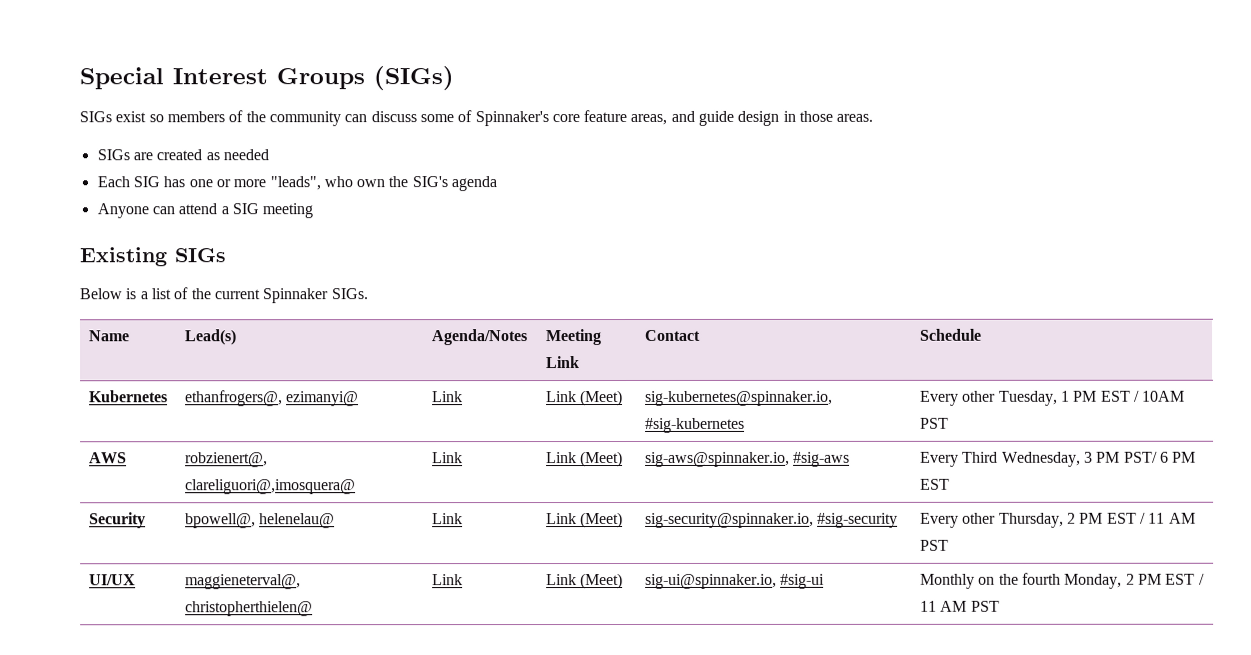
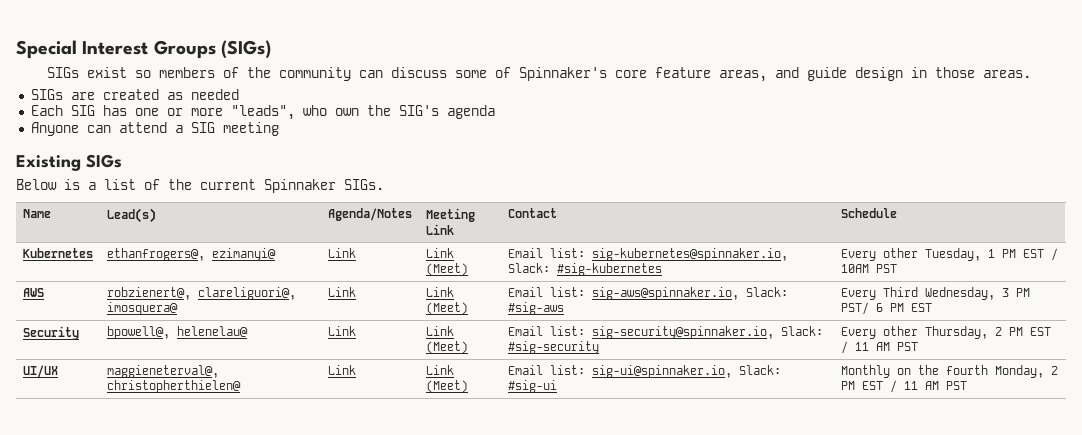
- Kubernetes | ethanfrogers@, ezimanyi@ | Link | Link (Meet) | sig-kubernetes@spinnaker.io, #sig-kubernetes | Every other Tuesday, 1 PM EST / 10AM PST
+ Kubernetes | ethanfrogers@, ezimanyi@ | Link | Link (Meet) | Email list: sig-kubernetes@spinnaker.io, Slack: #sig-kubernetes | Every other Tuesday, 1 PM EST / 10AM PST
- AWS | robzienert@, clareliguori@,imosquera@ | Link | Link (Meet) | sig-aws@spinnaker.io, #sig-aws | Every Third Wednesday, 3 PM PST/ 6 PM EST
+ AWS | robzienert@, clareliguori@, imosquera@ | Link | Link (Meet) | Email list: sig-aws@spinnaker.io, Slack: #sig-aws | Every Third Wednesday, 3 PM PST/ 6 PM EST
- Security | bpowell@, helenelau@ | Link | Link (Meet) | sig-security@spinnaker.io, #sig-security | Every other Thursday, 2 PM EST / 11 AM PST
+ Security | bpowell@, helenelau@ | Link | Link (Meet) | Email list: sig-security@spinnaker.io, Slack: #sig-security | Every other Thursday, 2 PM EST / 11 AM PST
- UI/UX | maggieneterval@, christopherthielen@ | Link | Link (Meet) | sig-ui@spinnaker.io, #sig-ui | Monthly on the fourth Monday, 2 PM EST / 11 AM PST
+ UI/UX | maggieneterval@, christopherthielen@ | Link | Link (Meet) | Email list: sig-ui@spinnaker.io, Slack: #sig-ui | Monthly on the fourth Monday, 2 PM EST / 11 AM PST

